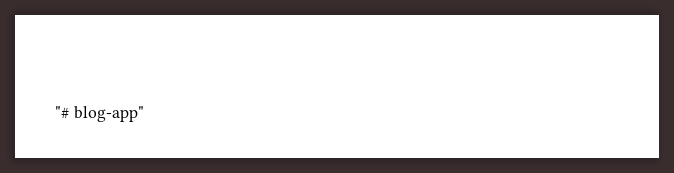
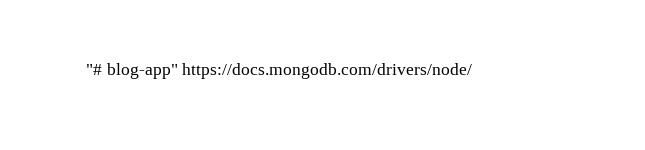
- "# blog-app"
+ "# blog-app" https://docs.mongodb.com/drivers/node/

